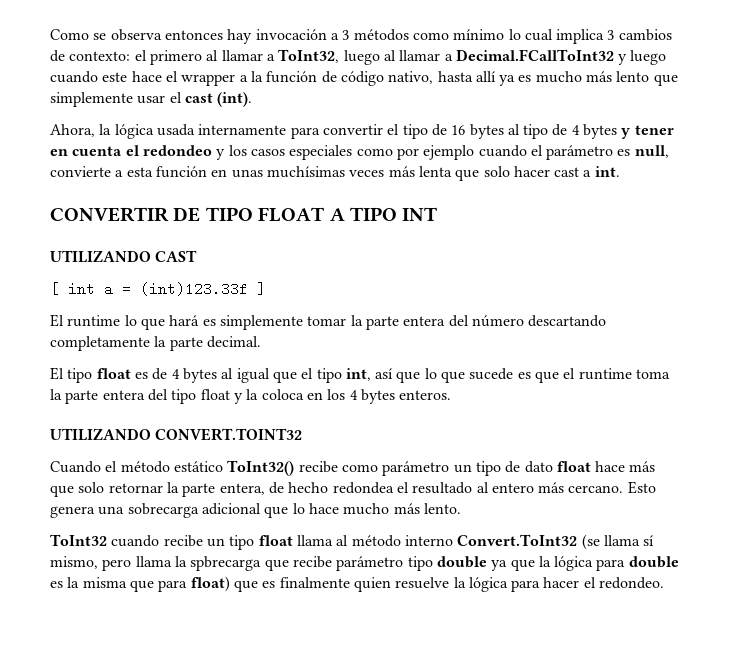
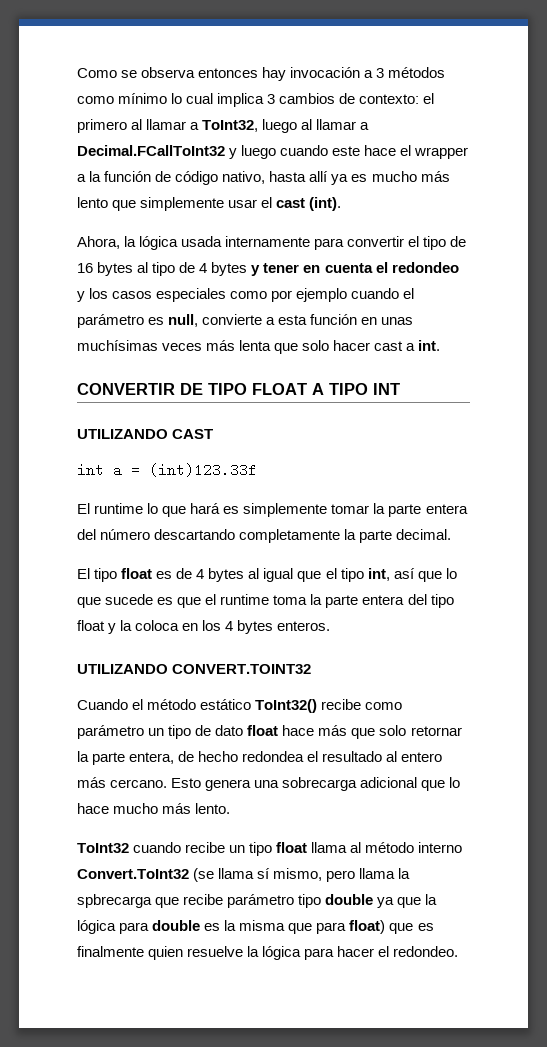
- [ int a = (int)123.33f ]
+ int a = (int)123.33f

